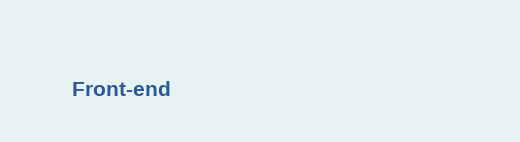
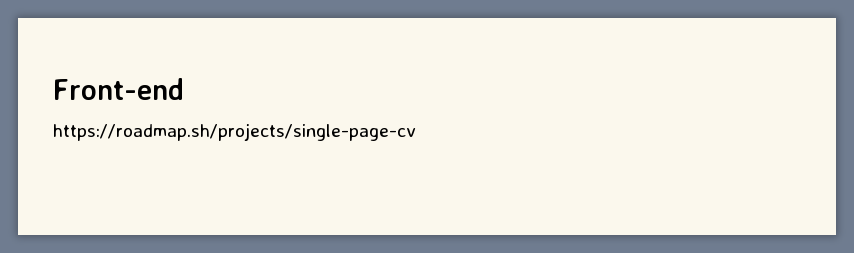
+ https://roadmap.sh/projects/single-page-cv

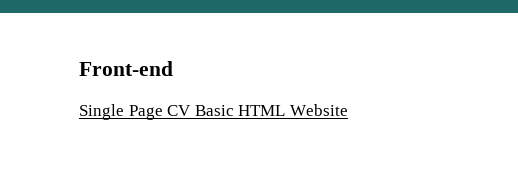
- https://roadmap.sh/projects/single-page-cv
+ Single Page CV Basic HTML Website

